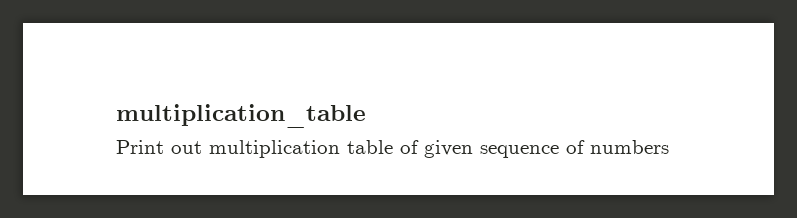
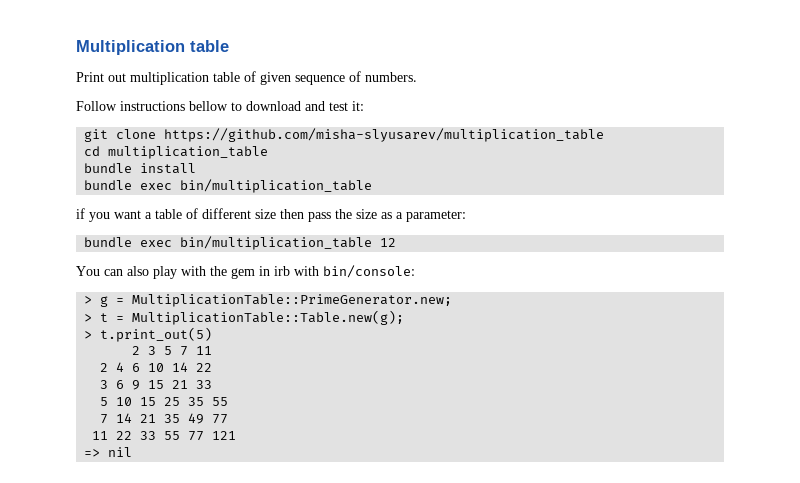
- multiplication_table
+ Multiplication table
- Print out multiplication table of given sequence of numbers
+ Print out multiplication table of given sequence of numbers.
+ Follow instructions bellow to download and test it:
+ git clone https://github.com/misha-slyusarev/multiplication_table
+ cd multiplication_table
+ bundle install
+ bundle exec bin/multiplication_table
+ if you want a table of different size then pass the size as a parameter:
+ bundle exec bin/multiplication_table 12
+ You can also play with the gem in irb with bin/console:
+ > g = MultiplicationTable::PrimeGenerator.new;
+ > t = MultiplicationTable::Table.new(g);
+ > t.print_out(5)
+ 2 3 5 7 11
+ 2 4 6 10 14 22
+ 3 6 9 15 21 33
+ 5 10 15 25 35 55
+ 7 14 21 35 49 77
+ 11 22 33 55 77 121
+ => nil

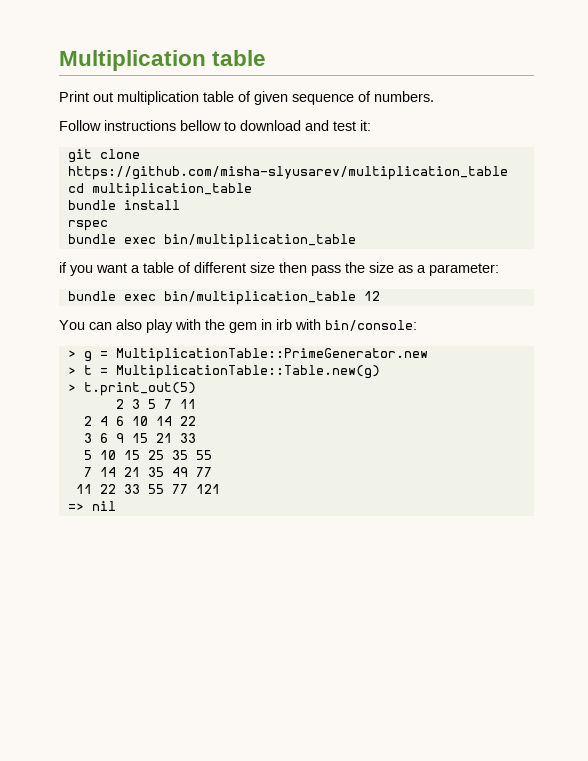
+ rspec
- > g = MultiplicationTable::PrimeGenerator.new;
+ > g = MultiplicationTable::PrimeGenerator.new
- > t = MultiplicationTable::Table.new(g);
+ > t = MultiplicationTable::Table.new(g)

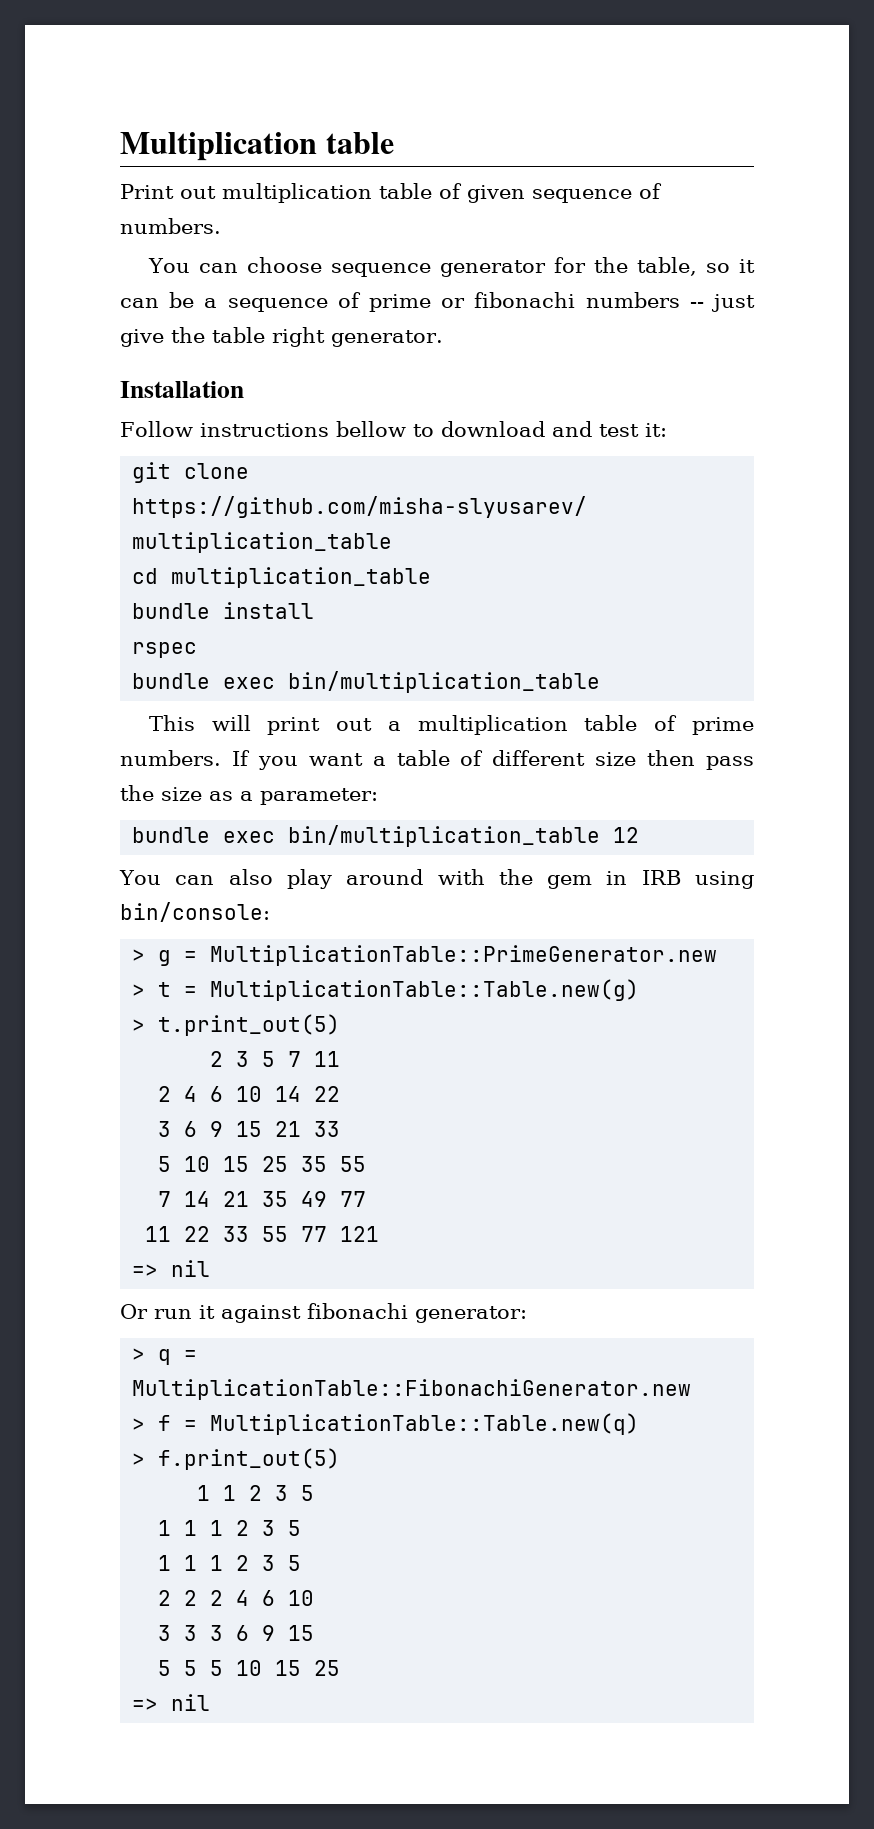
+ You can choose sequence generator for the table, so it can be a sequence of prime or fibonachi numbers -- just give the table right generator.
+ Installation
- if you want a table of different size then pass the size as a parameter:
+ This will print out a multiplication table of prime numbers. If you want a table of different size then pass the size as a parameter:
- You can also play with the gem in irb with bin/console:
+ You can also play around with the gem in IRB using bin/console:
+ Or run it against fibonachi generator:
+ > q = MultiplicationTable::FibonachiGenerator.new
+ > f = MultiplicationTable::Table.new(q)
+ > f.print_out(5)
+ 1 1 2 3 5
+ 1 1 1 2 3 5
+ 1 1 1 2 3 5
+ 2 2 2 4 6 10
+ 3 3 3 6 9 15
+ 5 5 5 10 15 25
+ => nil

